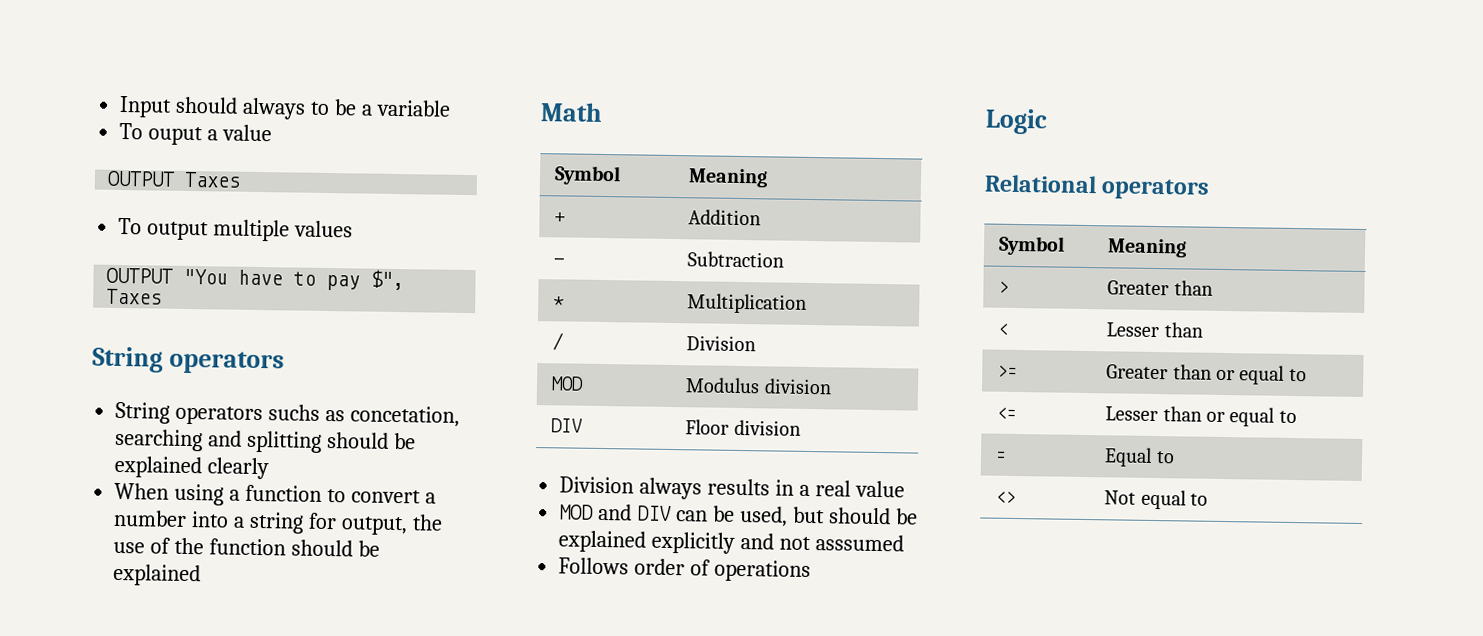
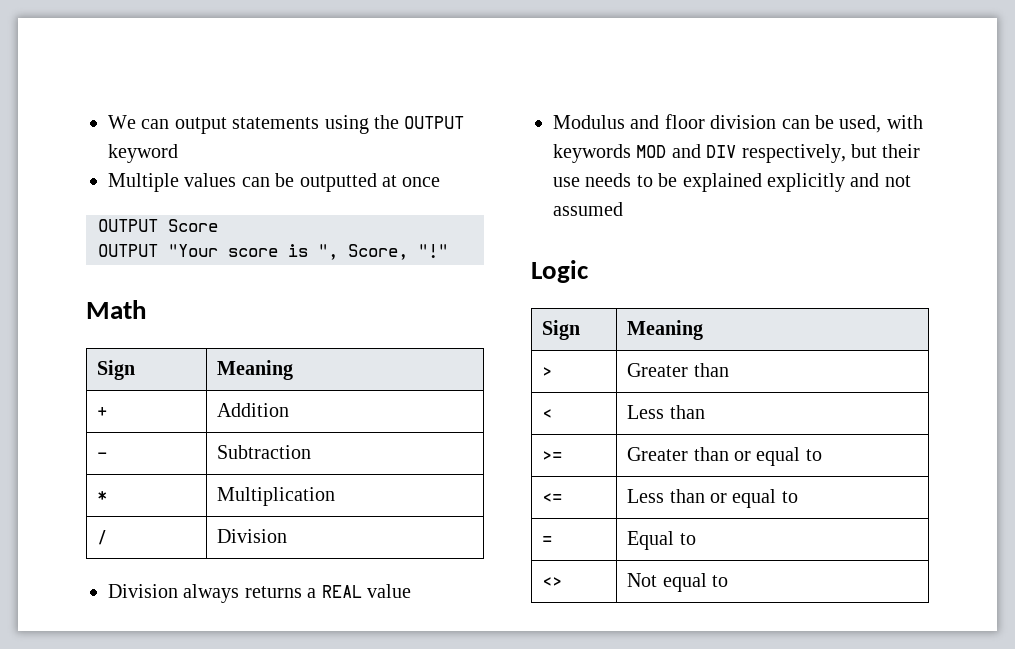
- Input should always to be a variable
- To ouput a value
- OUTPUT Taxes
- To output multiple values
- OUTPUT "You have to pay $", Taxes
- String operators
- String operators suchs as concetation, searching and splitting should be explained clearly
- When using a function to convert a number into a string for output, the use of the function should be explained
+ We can output statements using the OUTPUT keyword
+ Multiple values can be outputted at once
+ OUTPUT Score
+ OUTPUT "Your score is ", Score, "!"
  Math
- Symbol | Meaning
+ Sign | Meaning
- MOD | Modulus division
- DIV | Floor division
- Division always results in a real value
- MOD and DIV can be used, but should be explained explicitly and not asssumed
- Follows order of operations
+ Division always returns a REAL value
+ Modulus and floor division can be used, with keywords MOD and DIV respectively, but their use needs to be explained explicitly and not assumed
  Logic
- Relational operators
- Symbol | Meaning
+ Sign | Meaning
- < | Lesser than
+ < | Less than
- <= | Lesser than or equal to
+ <= | Less than or equal to

